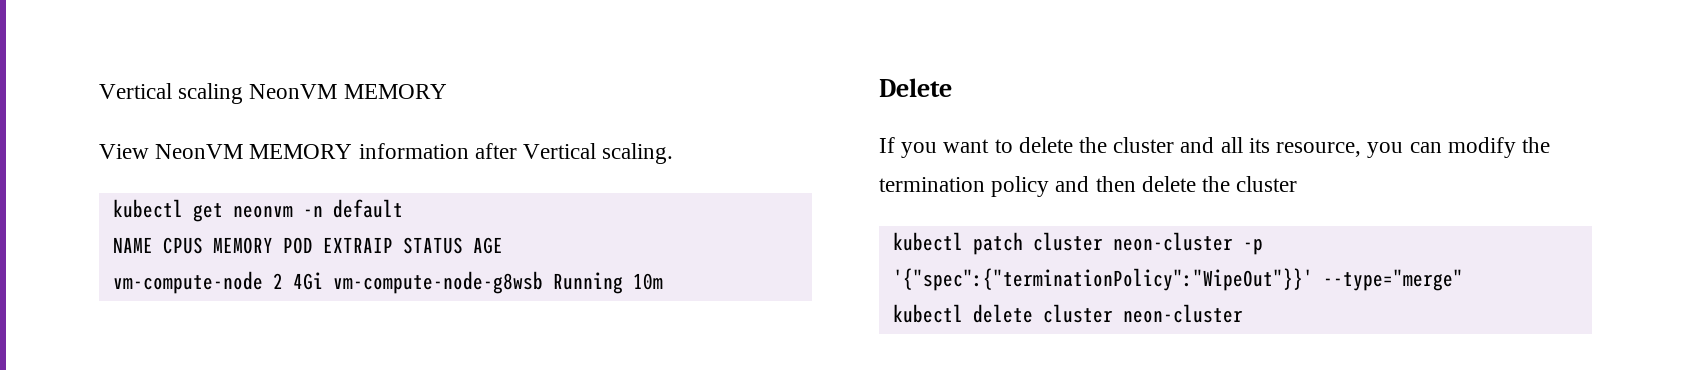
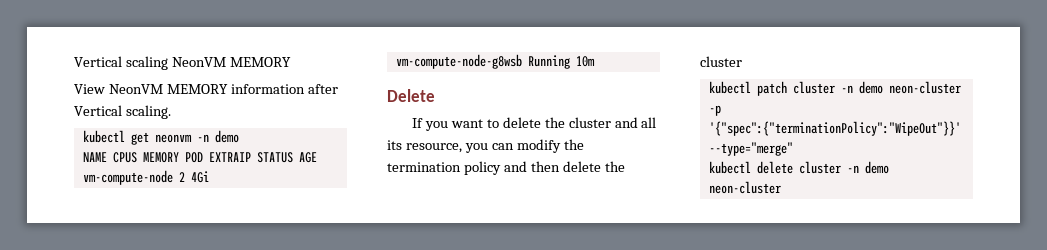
- kubectl get neonvm -n default
+ kubectl get neonvm -n demo
- kubectl patch cluster neon-cluster -p '{"spec":{"terminationPolicy":"WipeOut"}}' --type="merge"
+ kubectl patch cluster -n demo neon-cluster -p '{"spec":{"terminationPolicy":"WipeOut"}}' --type="merge"
- kubectl delete cluster neon-cluster
+ kubectl delete cluster -n demo neon-cluster

